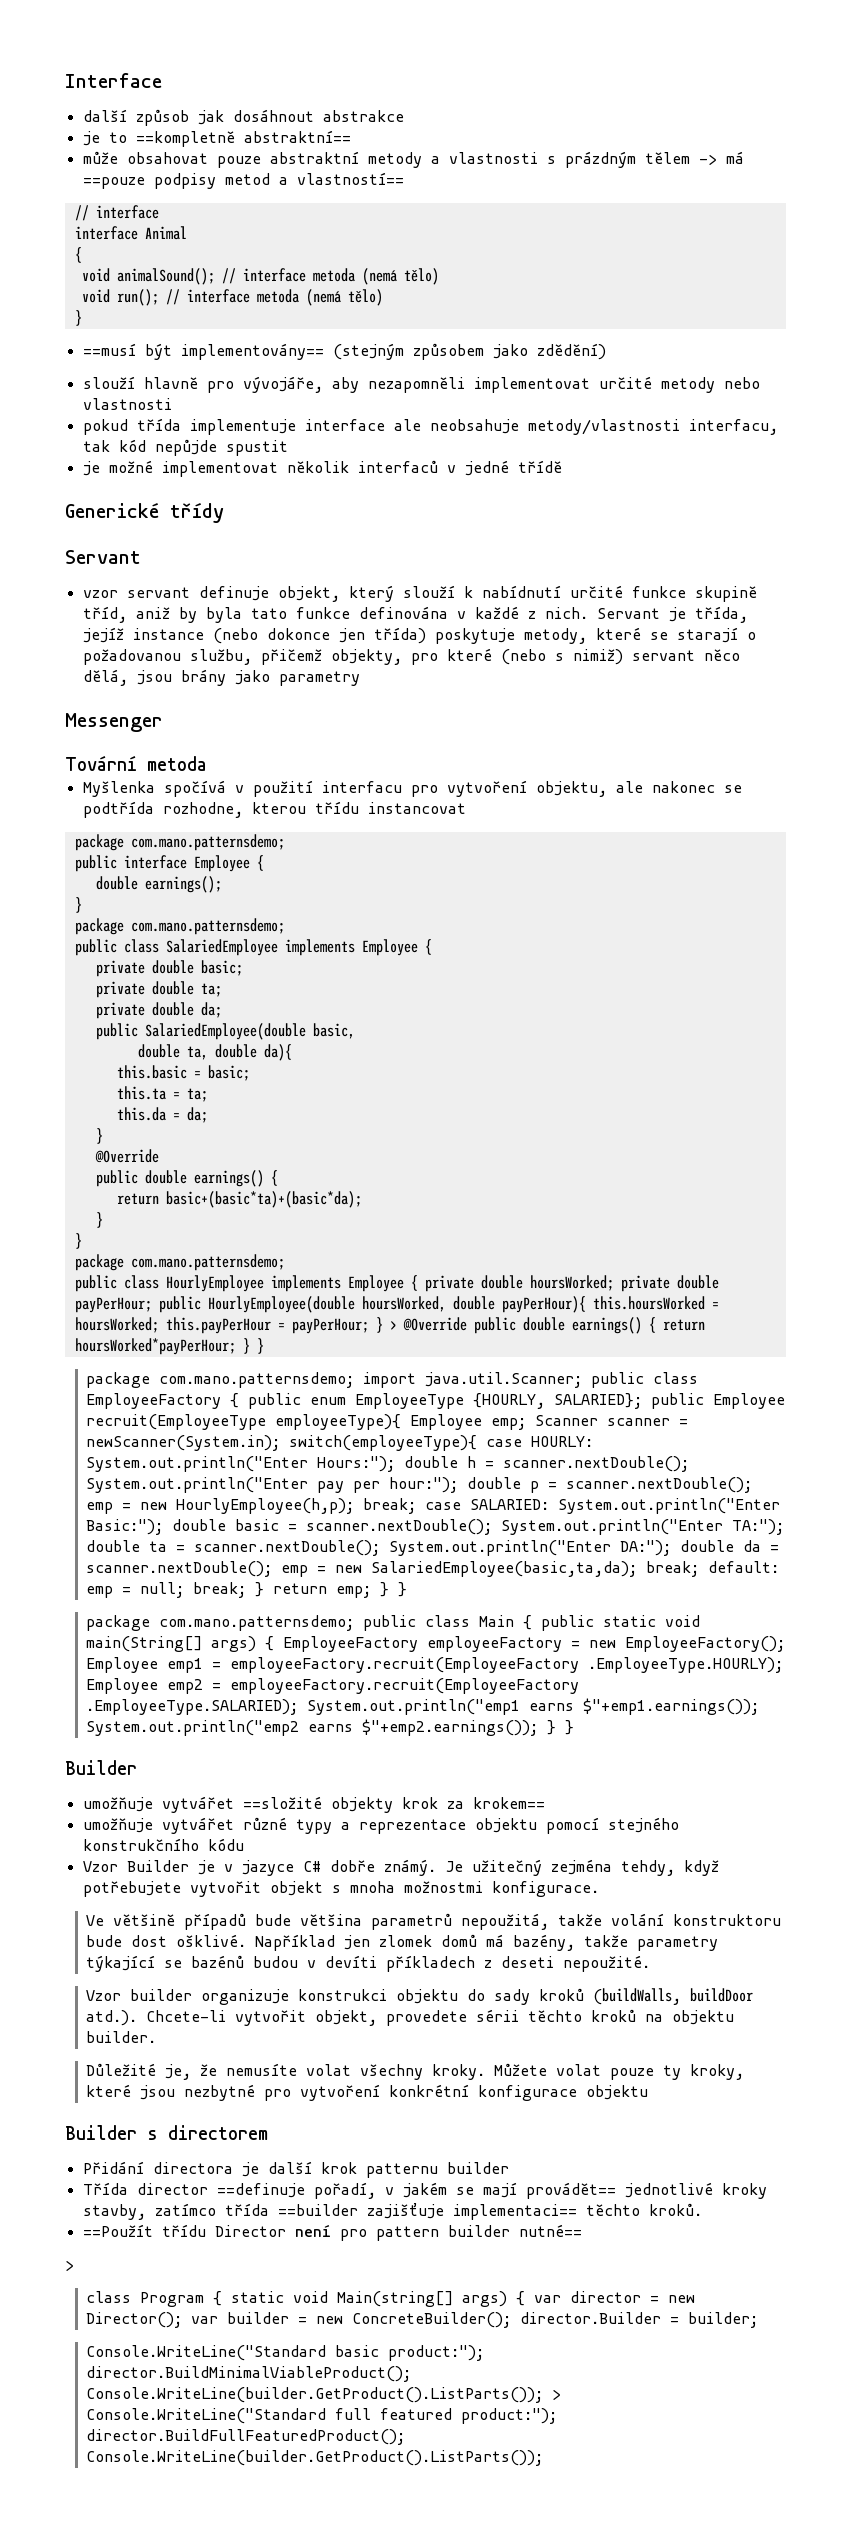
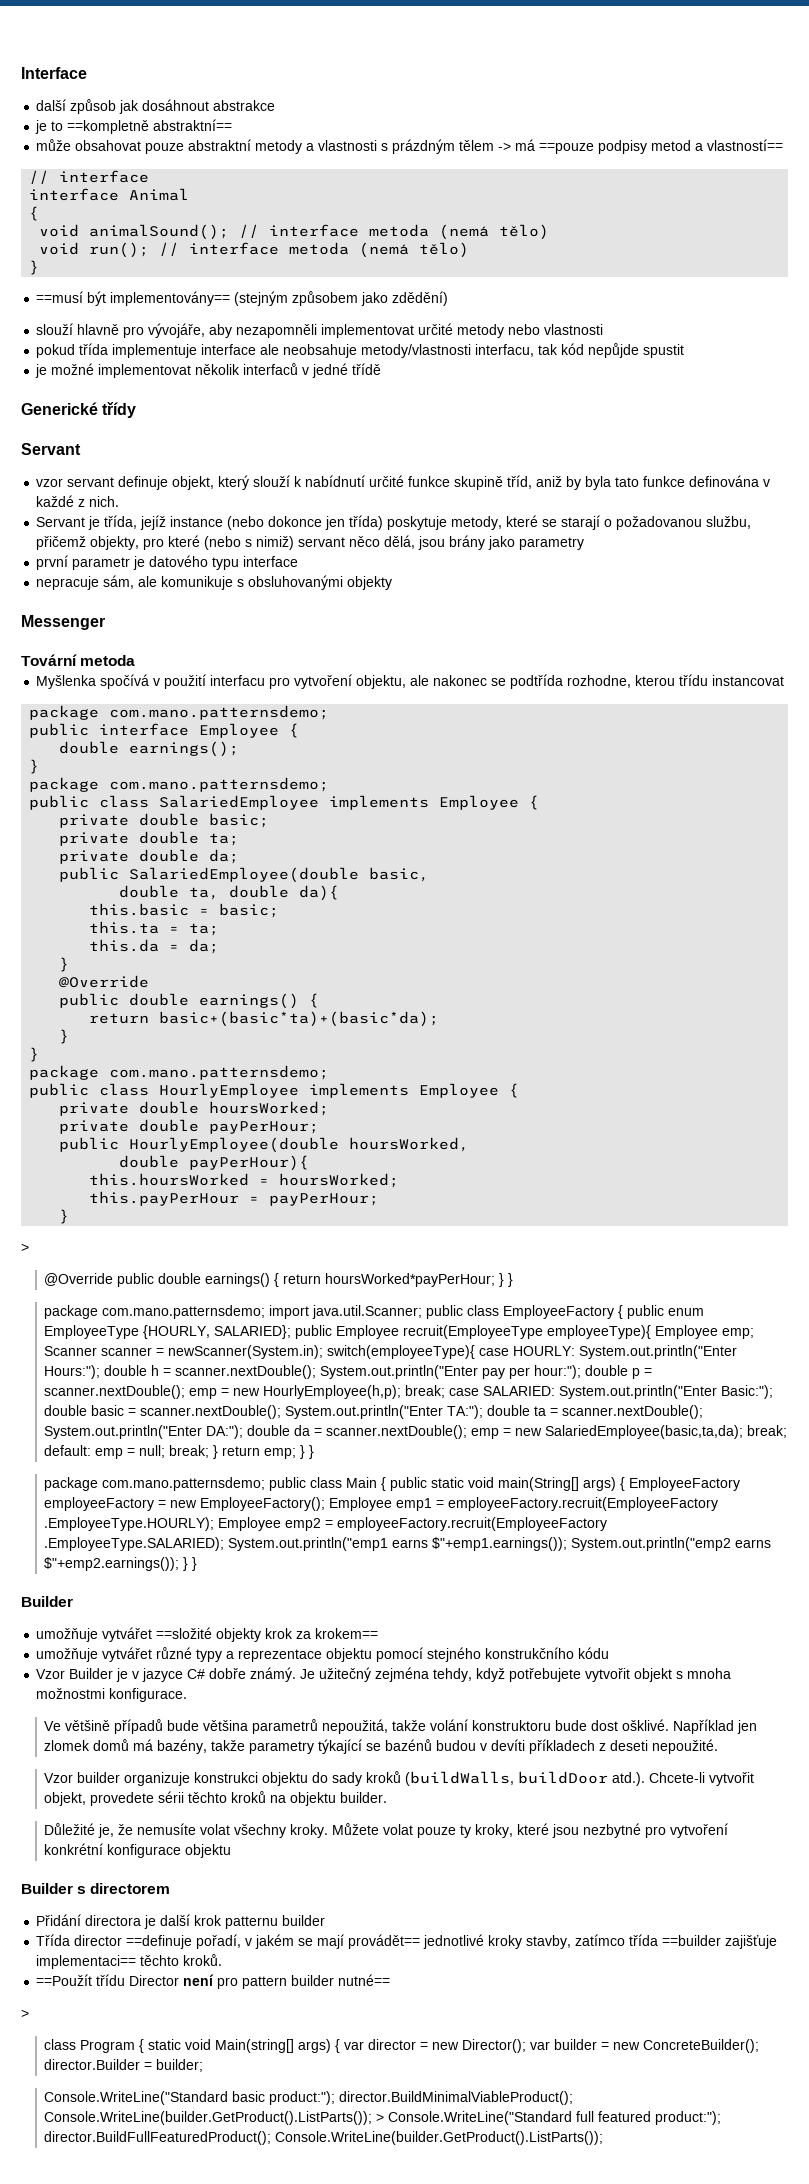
- vzor servant definuje objekt, který slouží k nabídnutí určité funkce skupině tříd, aniž by byla tato funkce definována v každé z nich. Servant je třída, jejíž instance (nebo dokonce jen třída) poskytuje metody, které se starají o požadovanou službu, přičemž objekty, pro které (nebo s nimiž) servant něco dělá, jsou brány jako parametry
+ vzor servant definuje objekt, který slouží k nabídnutí určité funkce skupině tříd, aniž by byla tato funkce definována v každé z nich.
+ Servant je třída, jejíž instance (nebo dokonce jen třída) poskytuje metody, které se starají o požadovanou službu, přičemž objekty, pro které (nebo s nimiž) servant něco dělá, jsou brány jako parametry
+ první parametr je datového typu interface
+ nepracuje sám, ale komunikuje s obsluhovanými objekty
- public class HourlyEmployee implements Employee { private double hoursWorked; private double payPerHour; public HourlyEmployee(double hoursWorked, double payPerHour){ this.hoursWorked = hoursWorked; this.payPerHour = payPerHour; } > @Override public double earnings() { return hoursWorked*payPerHour; } }
+ public class HourlyEmployee implements Employee {
+ private double hoursWorked;
+ private double payPerHour;
+ public HourlyEmployee(double hoursWorked,
+ double payPerHour){
+ this.hoursWorked = hoursWorked;
+ this.payPerHour = payPerHour;
+ }
+ >
+ @Override public double earnings() { return hoursWorked*payPerHour; } }

